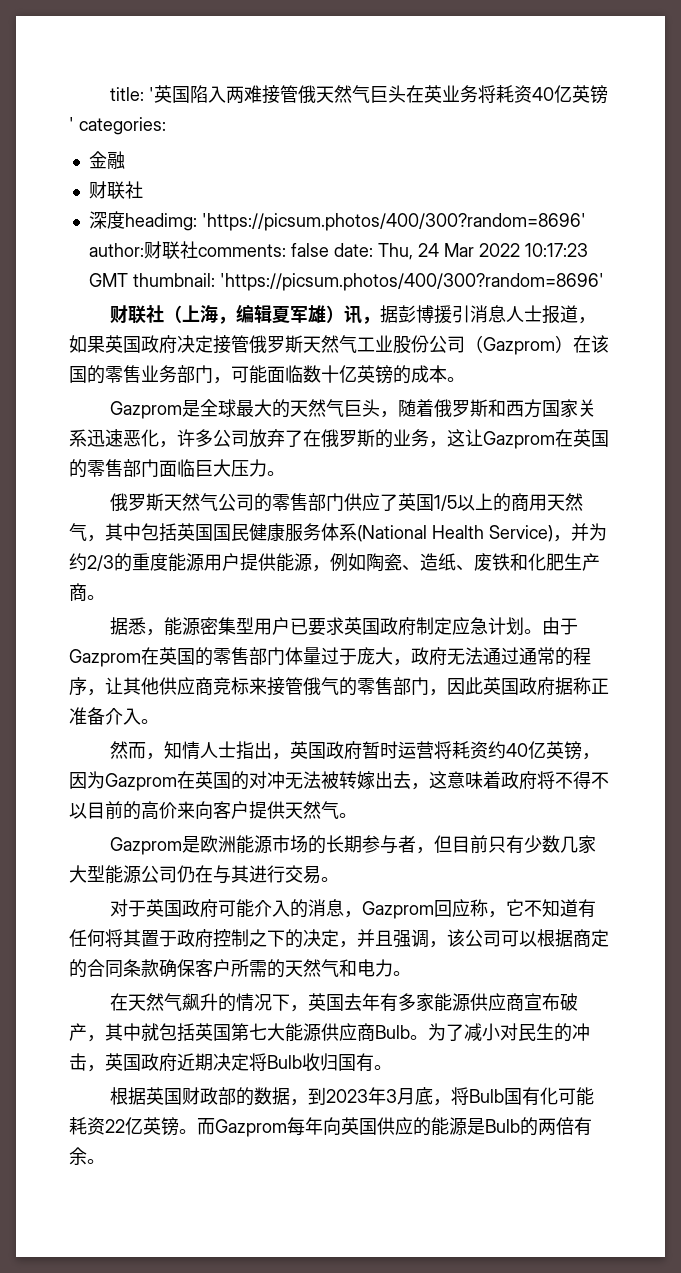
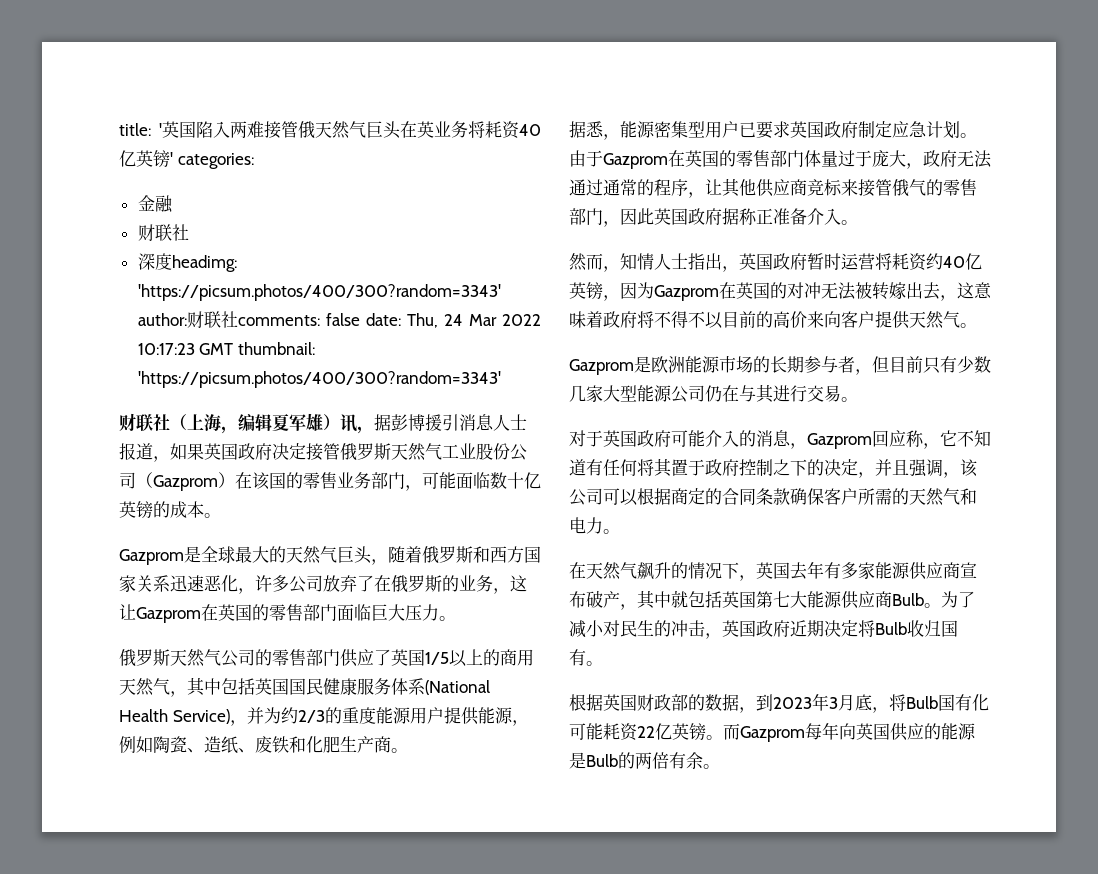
- 深度headimg: 'https://picsum.photos/400/300?random=8696' author:财联社comments: false date: Thu, 24 Mar 2022 10:17:23 GMT thumbnail: 'https://picsum.photos/400/300?random=8696'
+ 深度headimg: 'https://picsum.photos/400/300?random=3343' author:财联社comments: false date: Thu, 24 Mar 2022 10:17:23 GMT thumbnail: 'https://picsum.photos/400/300?random=3343'

